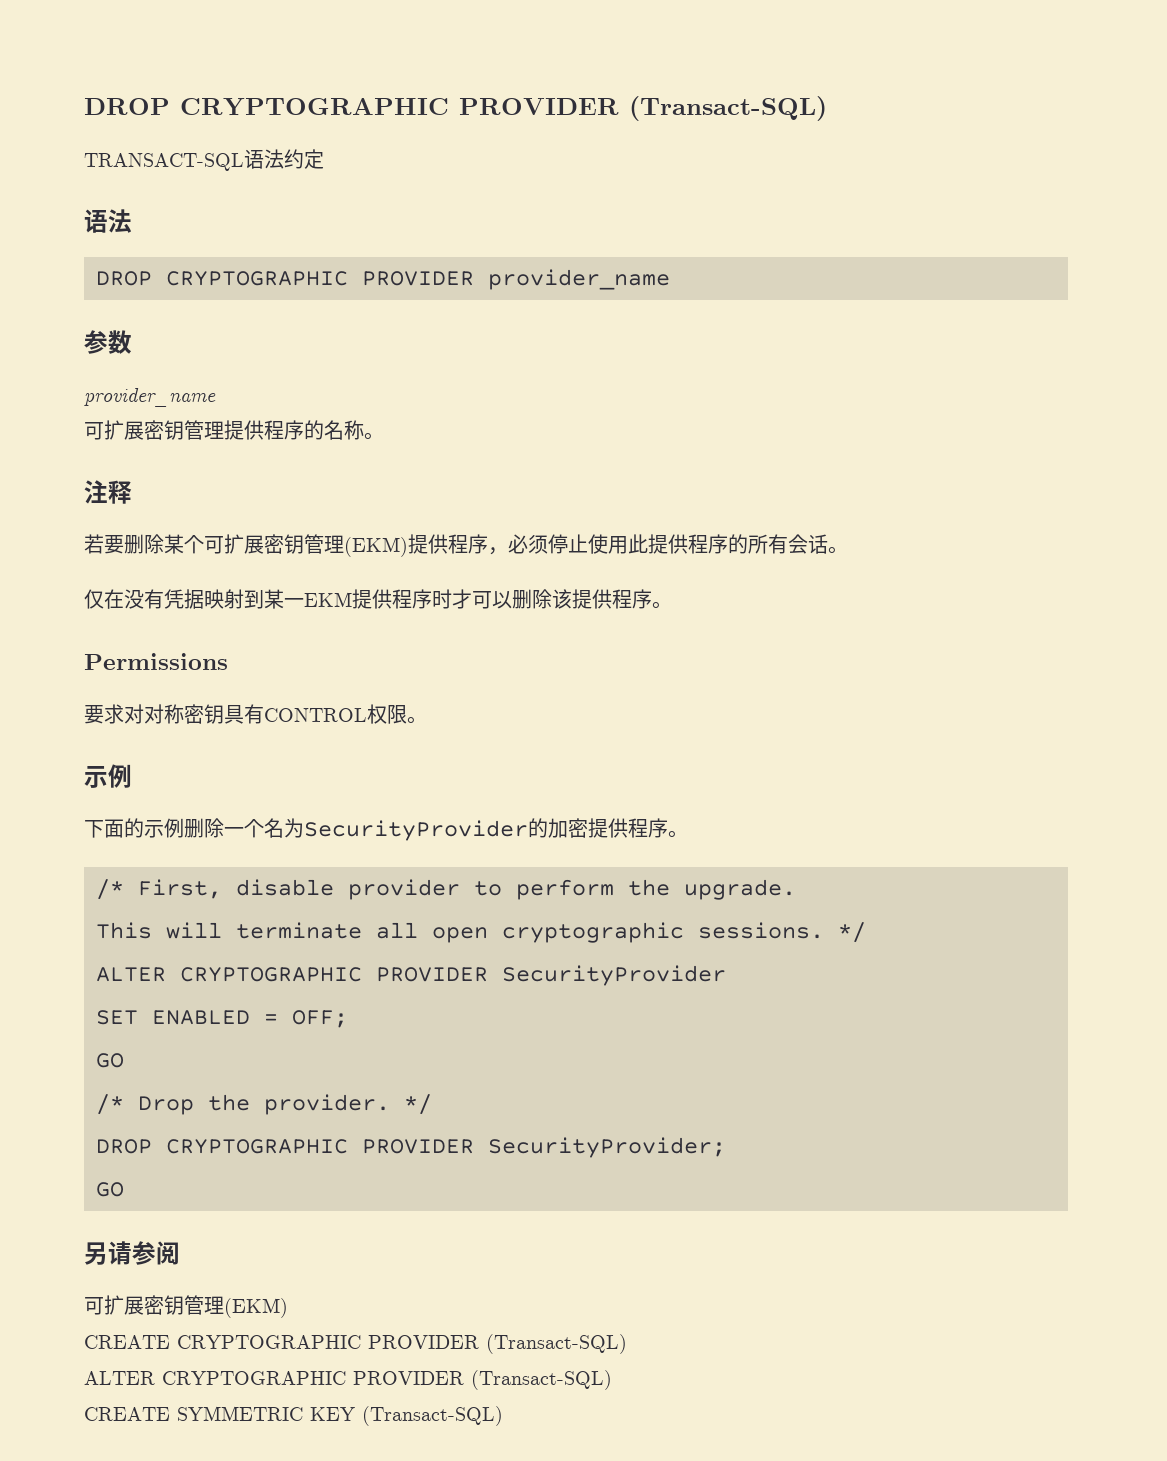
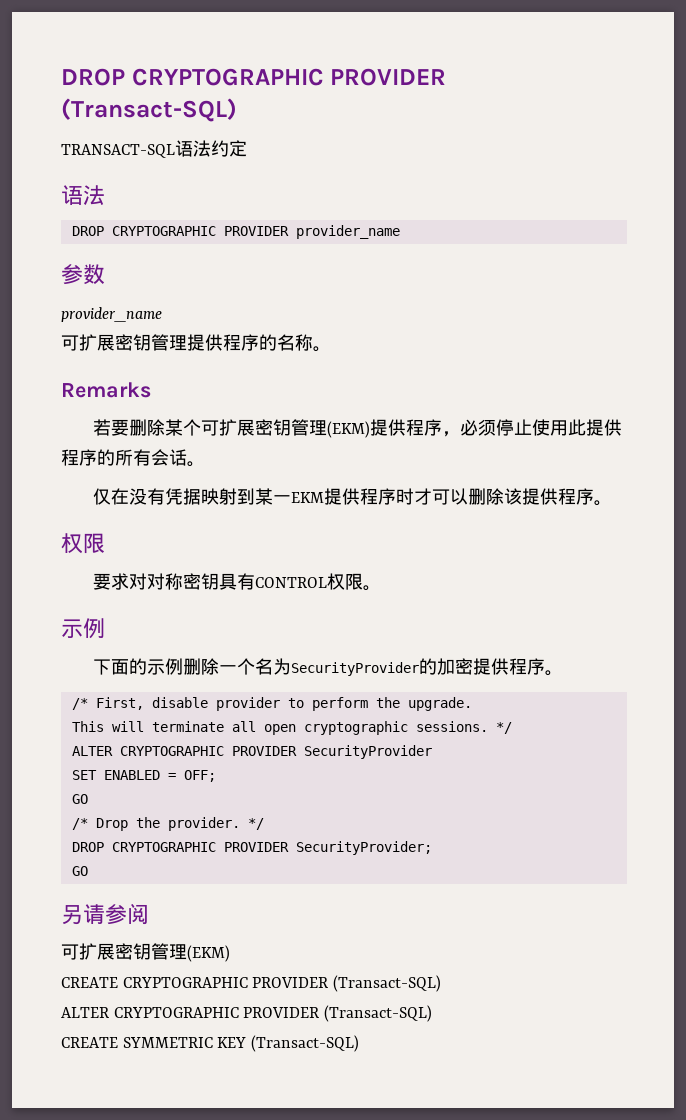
- 注释
+ Remarks
  仅在没有凭据映射到某一EKM提供程序时才可以删除该提供程序。
- Permissions
+ 权限

